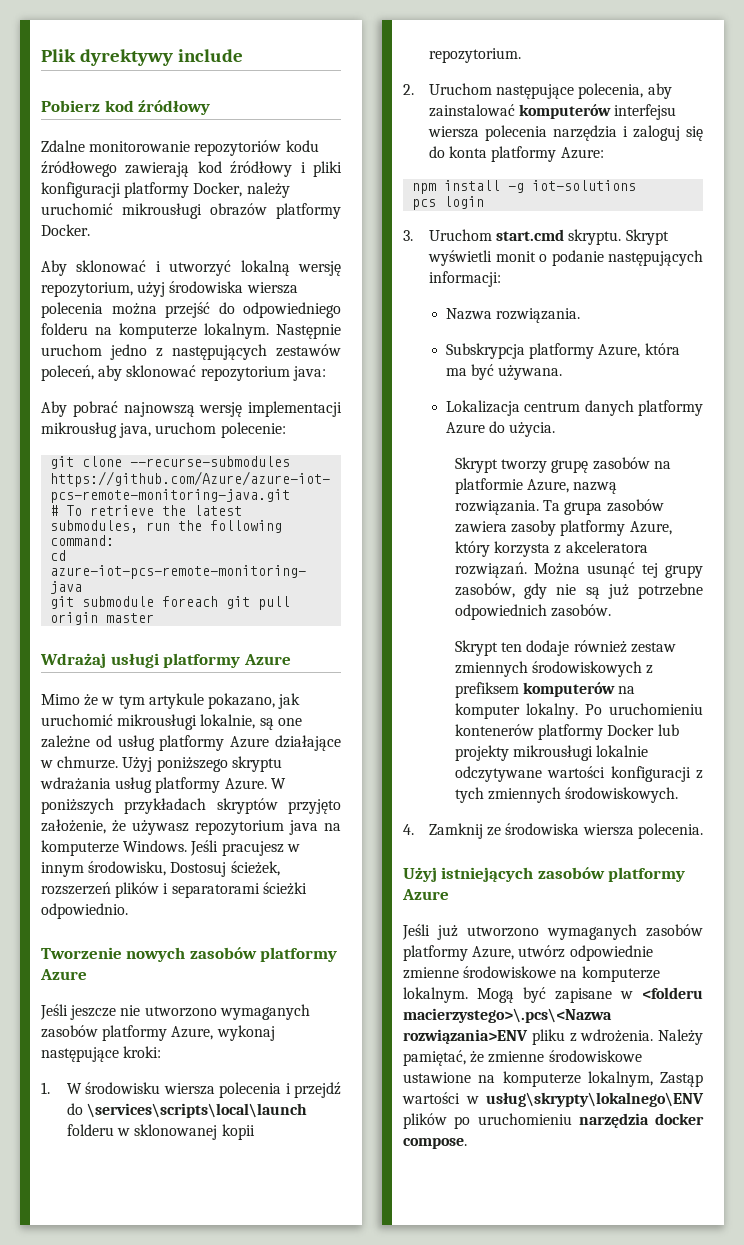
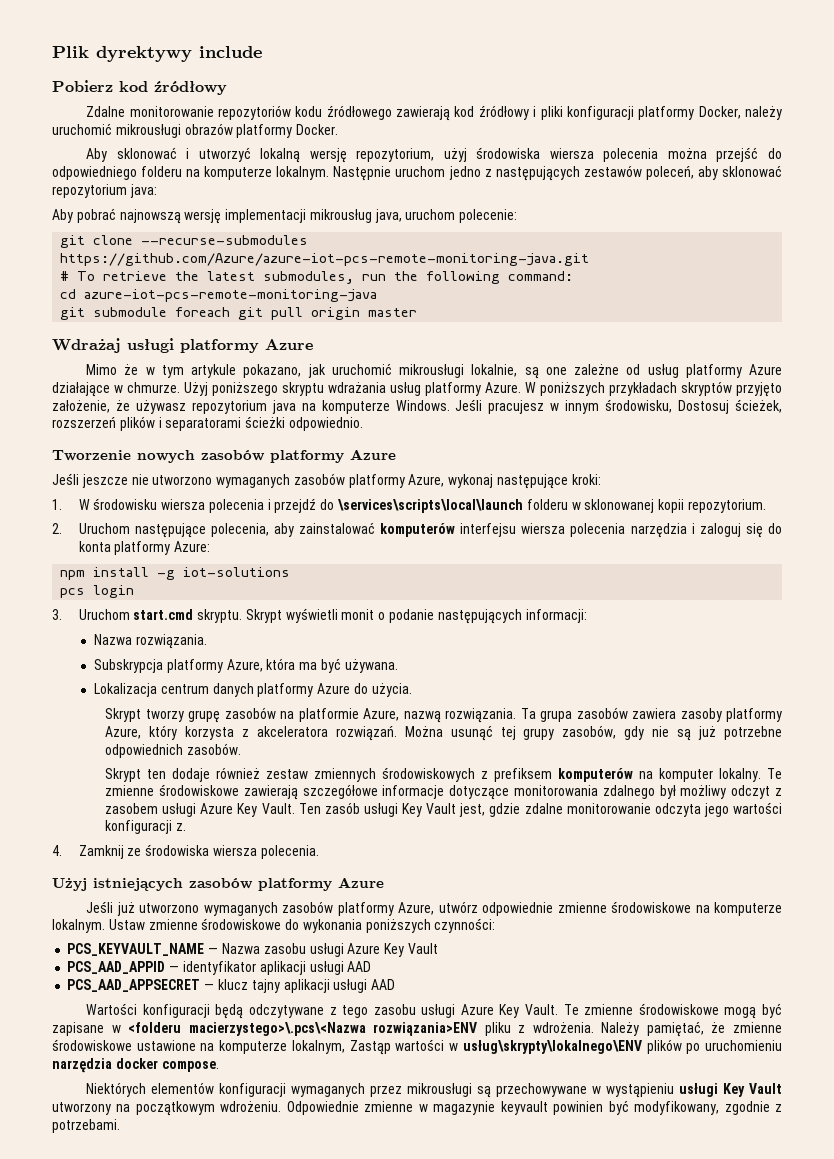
- Po uruchomieniu kontenerów platformy Docker lub projekty mikrousługi lokalnie odczytywane wartości konfiguracji z tych zmiennych środowiskowych.
+ Te zmienne środowiskowe zawierają szczegółowe informacje dotyczące monitorowania zdalnego był możliwy odczyt z zasobem usługi Azure Key Vault. Ten zasób usługi Key Vault jest, gdzie zdalne monitorowanie odczyta jego wartości konfiguracji z.
- Mogą być zapisane w <folderu macierzystego>\.pcs\<Nazwa rozwiązania>ENV pliku z wdrożenia.
+ Ustaw zmienne środowiskowe do wykonania poniższych czynności:
+ PCS_KEYVAULT_NAME — Nazwa zasobu usługi Azure Key Vault
+ PCS_AAD_APPID — identyfikator aplikacji usługi AAD
+ PCS_AAD_APPSECRET — klucz tajny aplikacji usługi AAD
+ Wartości konfiguracji będą odczytywane z tego zasobu usługi Azure Key Vault. Te zmienne środowiskowe mogą być zapisane w <folderu macierzystego>\.pcs\<Nazwa rozwiązania>ENV pliku z wdrożenia.
+ Niektórych elementów konfiguracji wymaganych przez mikrousługi są przechowywane w wystąpieniu usługi Key Vault utworzony na początkowym wdrożeniu. Odpowiednie zmienne w magazynie keyvault powinien być modyfikowany, zgodnie z potrzebami.

